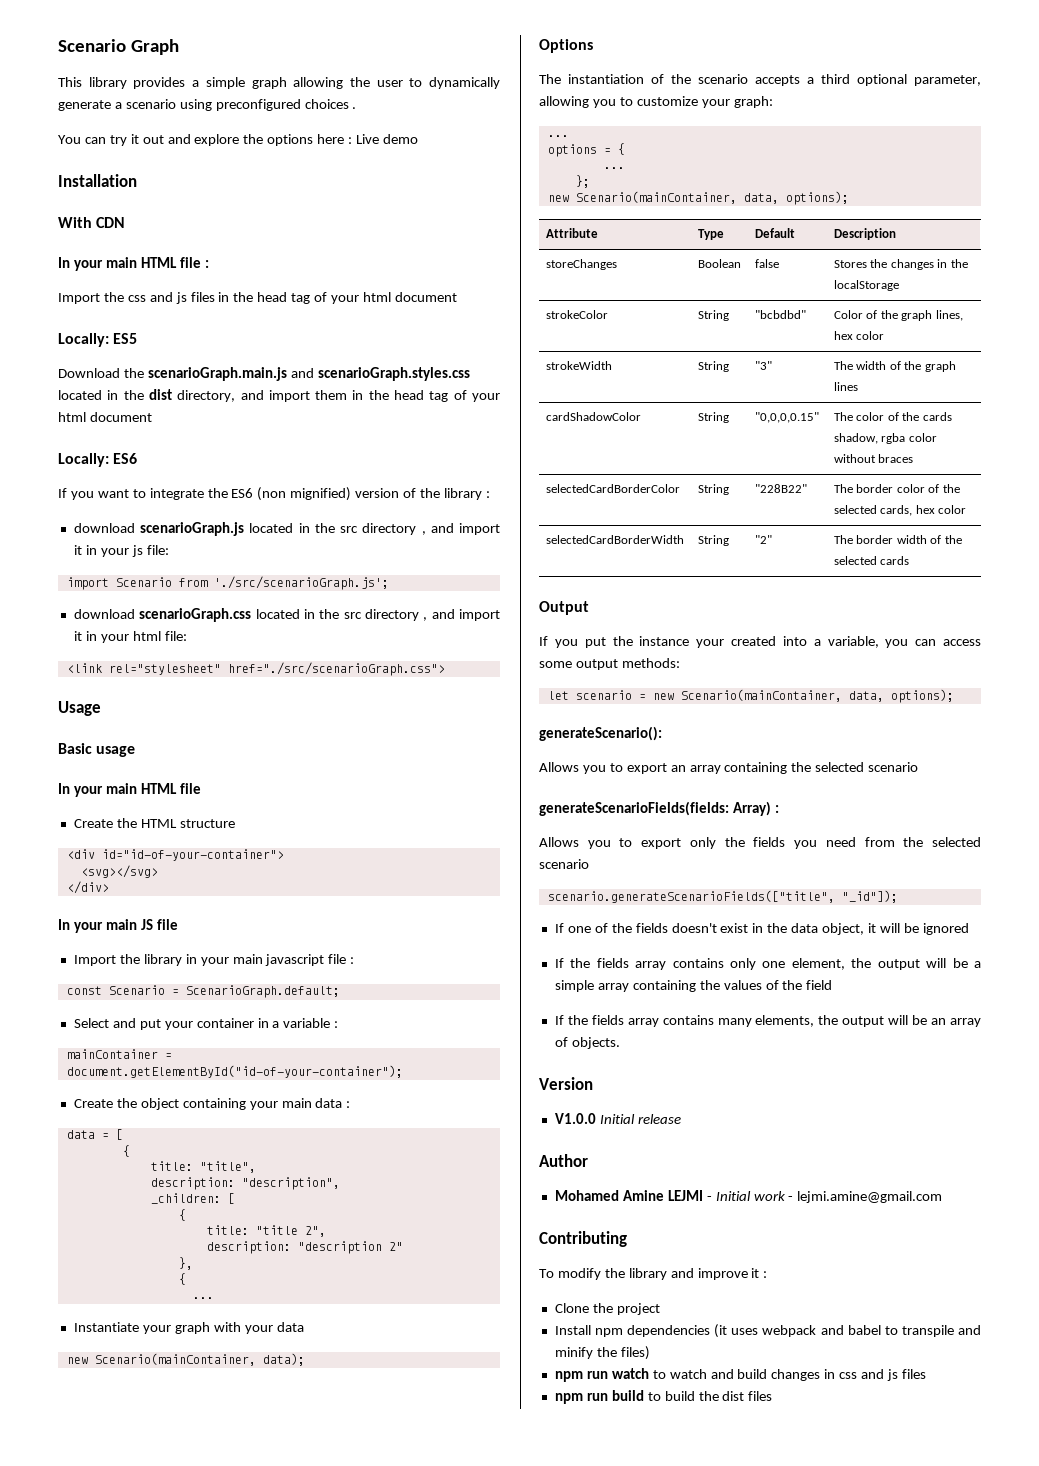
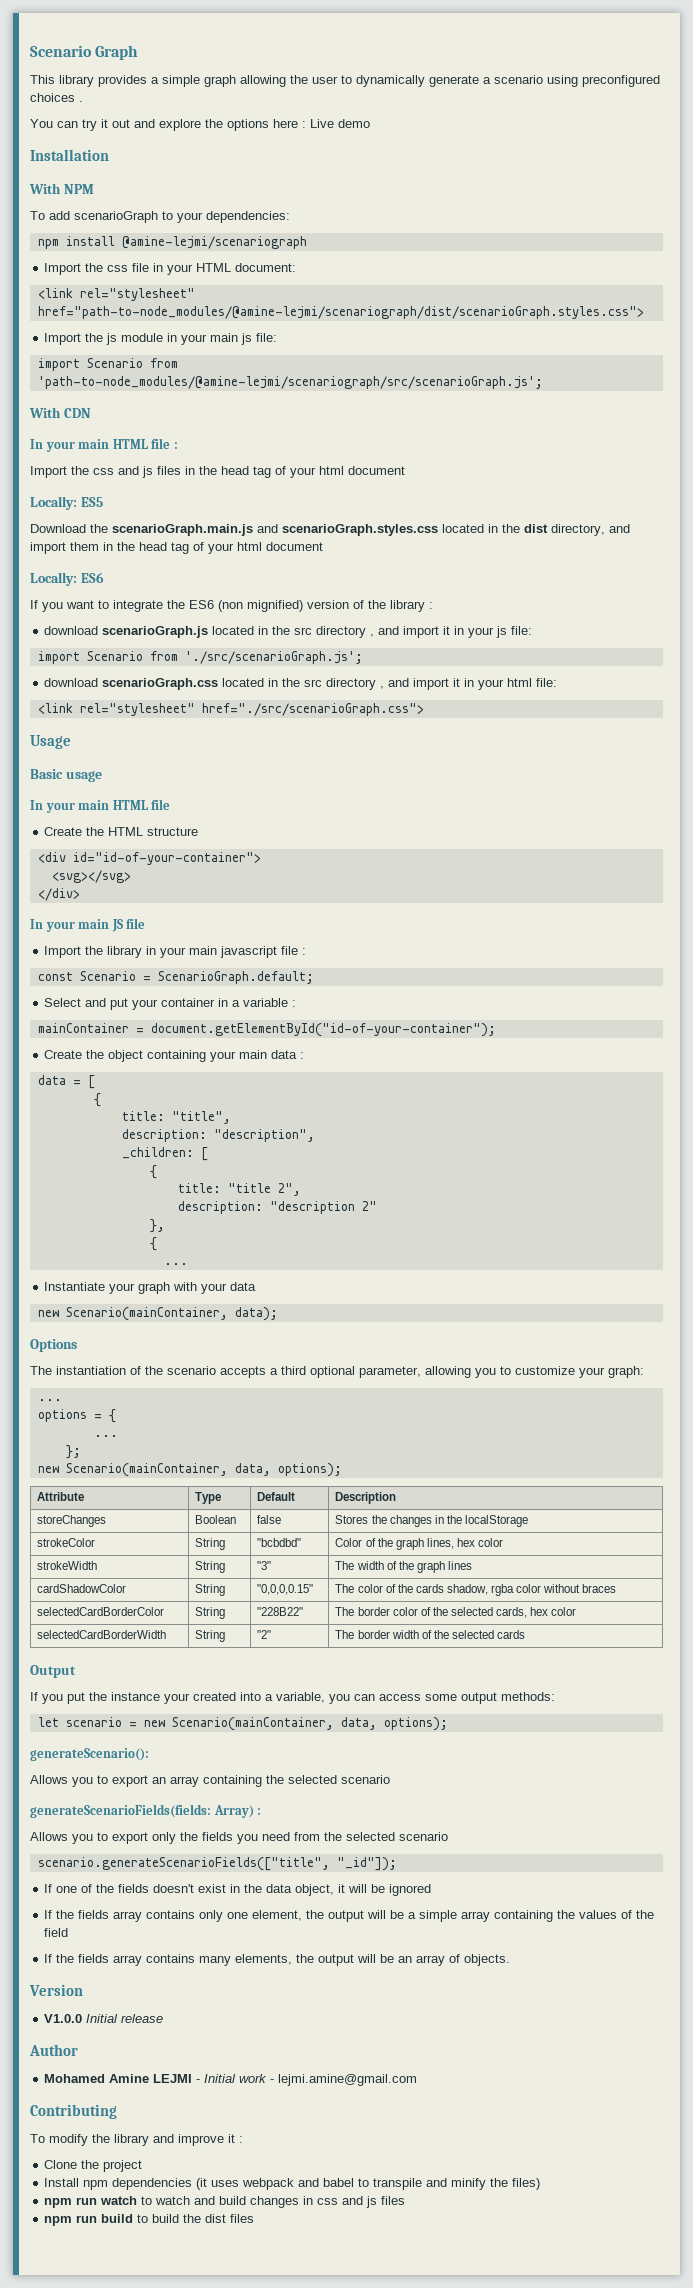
+ With NPM
+ To add scenarioGraph to your dependencies:
+ npm install @amine-lejmi/scenariograph
+ Import the css file in your HTML document:
+ <link rel="stylesheet" href="path-to-node_modules/@amine-lejmi/scenariograph/dist/scenarioGraph.styles.css">
+ Import the js module in your main js file:
+ import Scenario from 'path-to-node_modules/@amine-lejmi/scenariograph/src/scenarioGraph.js';

